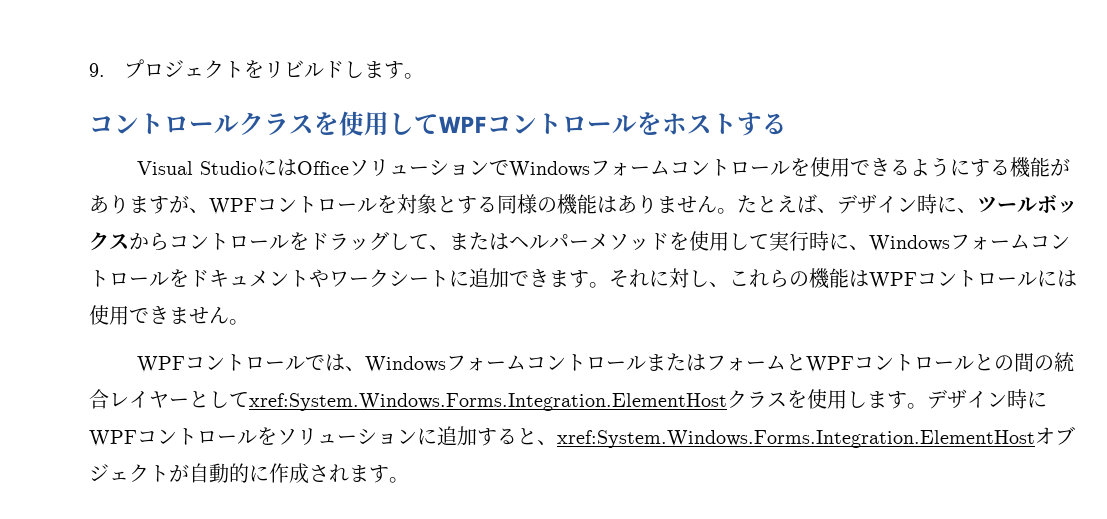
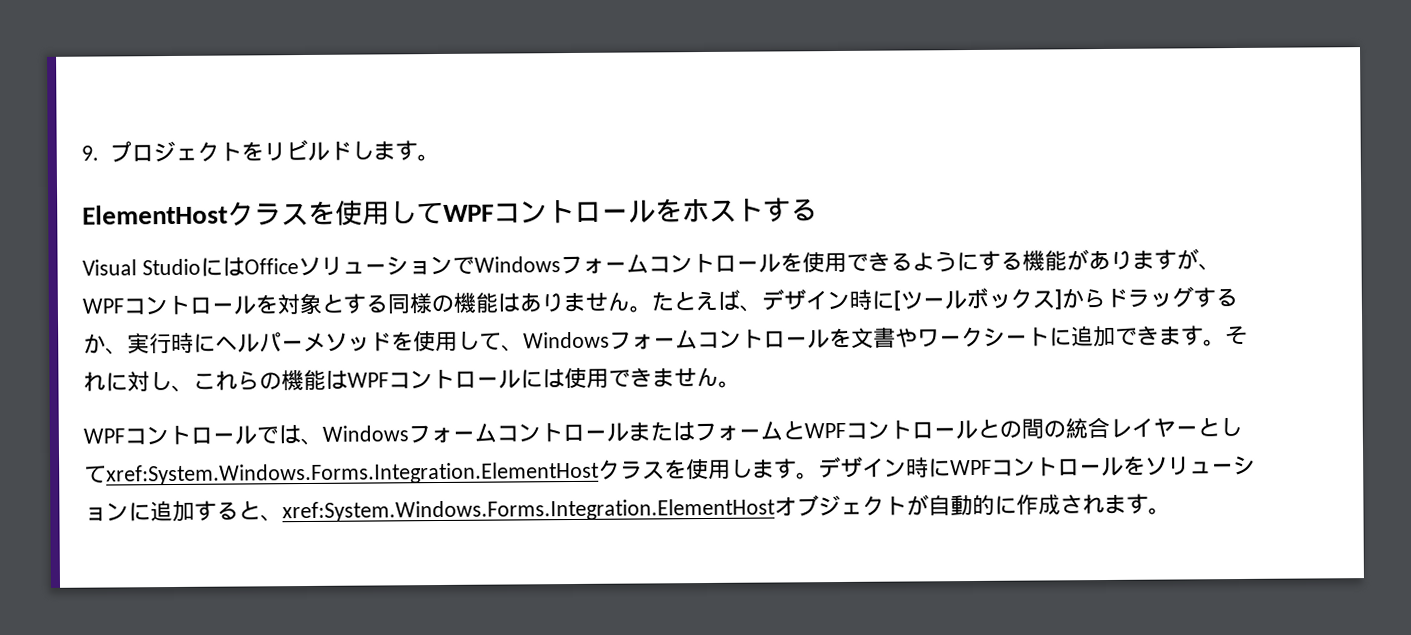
- コントロールクラスを使用してWPFコントロールをホストする
+ ElementHostクラスを使用してWPFコントロールをホストする
- たとえば、デザイン時に、ツールボックスからコントロールをドラッグして、またはヘルパーメソッドを使用して実行時に、Windowsフォームコントロールをドキュメントやワークシートに追加できます。
+ たとえば、デザイン時に[ツールボックス]からドラッグするか、実行時にヘルパーメソッドを使用して、Windowsフォームコントロールを文書やワークシートに追加できます。

